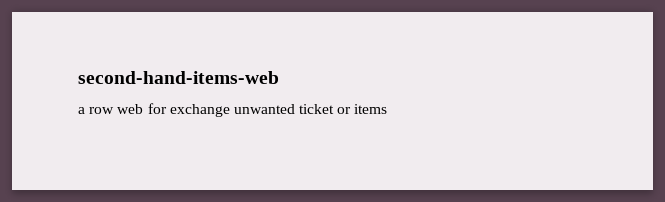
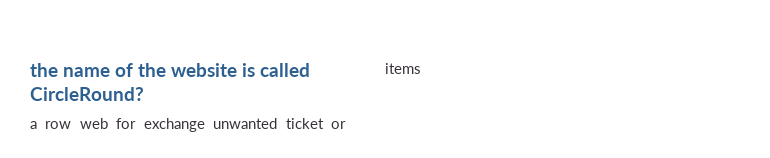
- second-hand-items-web
+ the name of the website is called CircleRound?

